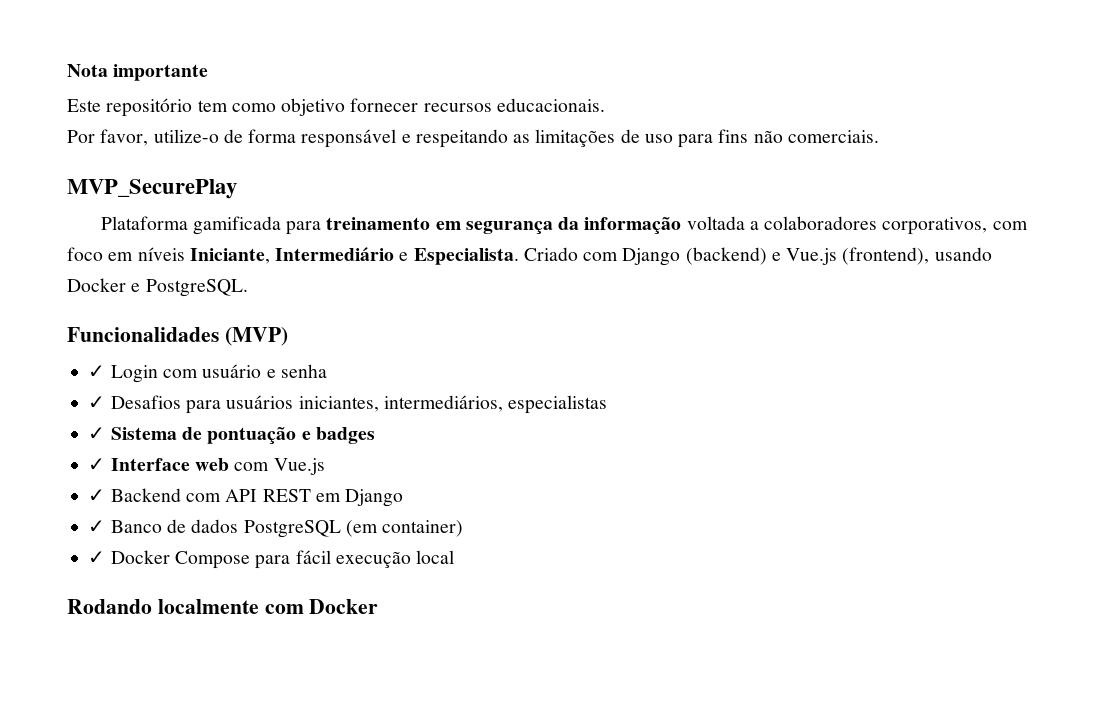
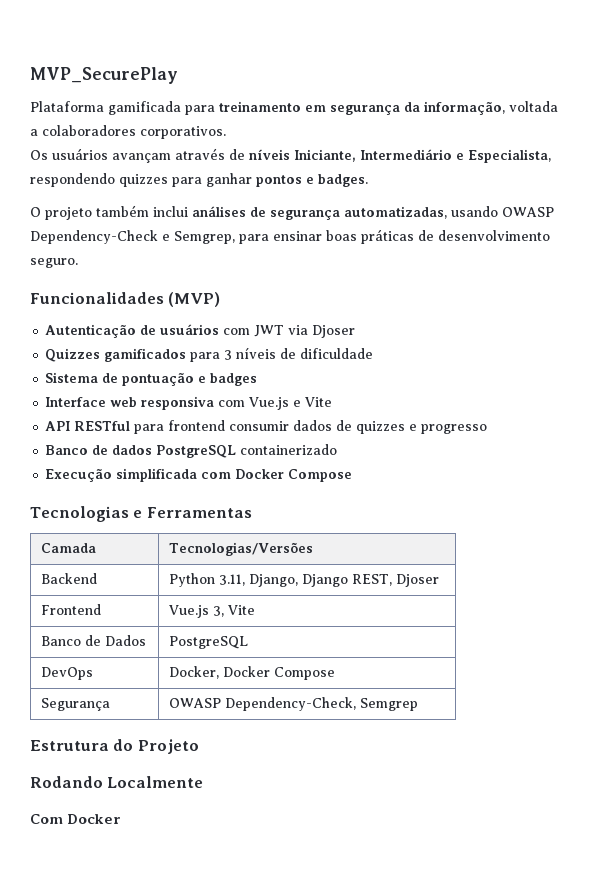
- Nota importante
- Este repositório tem como objetivo fornecer recursos educacionais.
- Por favor, utilize-o de forma responsável e respeitando as limitações de uso para fins não comerciais.
- Plataforma gamificada para treinamento em segurança da informação voltada a colaboradores corporativos, com foco em níveis Iniciante, Intermediário e Especialista. Criado com Django (backend) e Vue.js (frontend), usando Docker e PostgreSQL.
+ Plataforma gamificada para treinamento em segurança da informação, voltada a colaboradores corporativos.
+ Os usuários avançam através de níveis Iniciante, Intermediário e Especialista, respondendo quizzes para ganhar pontos e badges.
+ O projeto também inclui análises de segurança automatizadas, usando OWASP Dependency-Check e Semgrep, para ensinar boas práticas de desenvolvimento seguro.
  Funcionalidades (MVP)
- ✓ Login com usuário e senha
- ✓ Desafios para usuários iniciantes, intermediários, especialistas
- ✓ Sistema de pontuação e badges
+ Autenticação de usuários com JWT via Djoser
+ Quizzes gamificados para 3 níveis de dificuldade
+ Sistema de pontuação e badges
- ✓ Interface web com Vue.js
- ✓ Backend com API REST em Django
- ✓ Banco de dados PostgreSQL (em container)
- ✓ Docker Compose para fácil execução local
+ Interface web responsiva com Vue.js e Vite
+ API RESTful para frontend consumir dados de quizzes e progresso
+ Banco de dados PostgreSQL containerizado
+ Execução simplificada com Docker Compose
+ Tecnologias e Ferramentas
+ Camada | Tecnologias/Versões
+ Backend | Python 3.11, Django, Django REST, Djoser
+ Frontend | Vue.js 3, Vite
+ Banco de Dados | PostgreSQL
+ DevOps | Docker, Docker Compose
+ Segurança | OWASP Dependency-Check, Semgrep
+ Estrutura do Projeto
- Rodando localmente com Docker
+ Rodando Localmente
+ Com Docker

